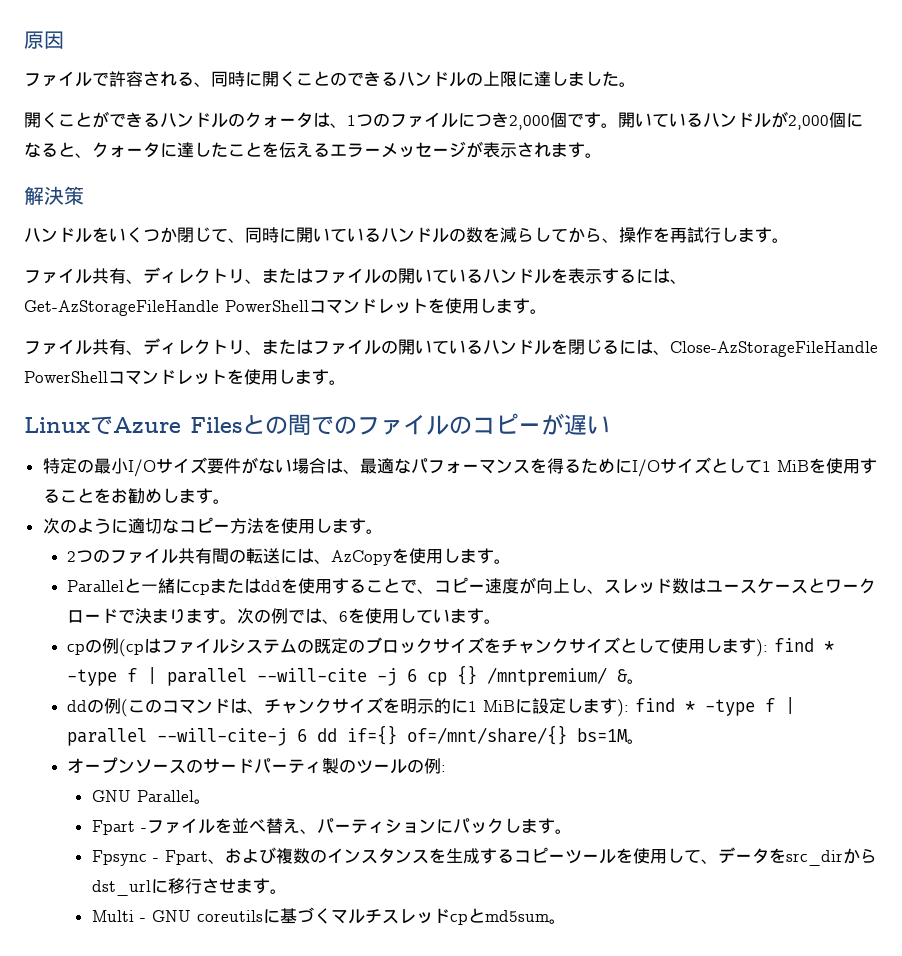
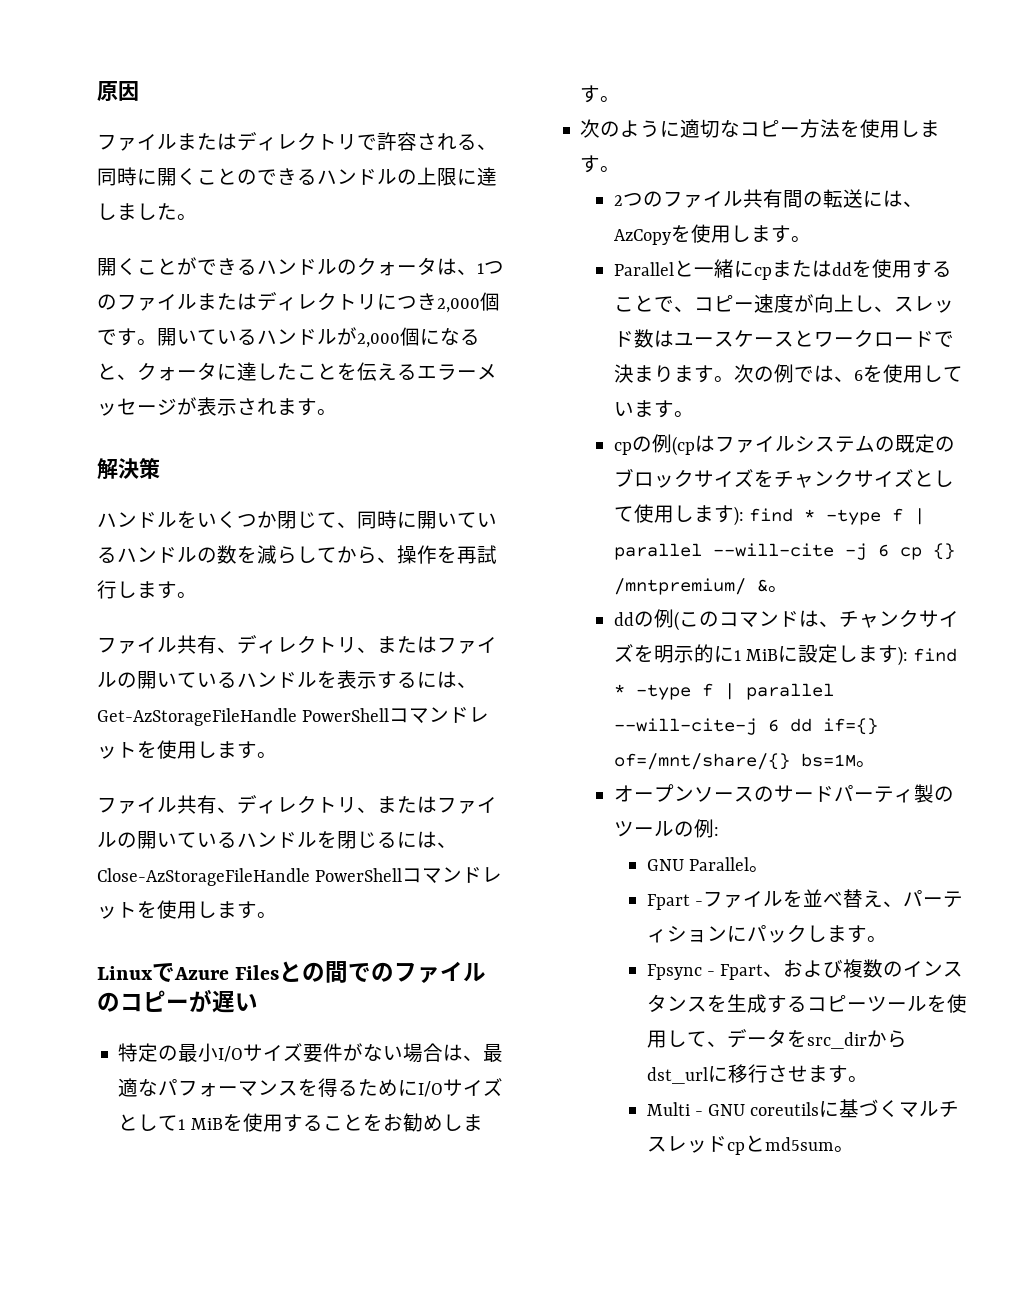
- ファイルで許容される、同時に開くことのできるハンドルの上限に達しました。
+ ファイルまたはディレクトリで許容される、同時に開くことのできるハンドルの上限に達しました。
- 開くことができるハンドルのクォータは、1つのファイルにつき2,000個です。
+ 開くことができるハンドルのクォータは、1つのファイルまたはディレクトリにつき2,000個です。

